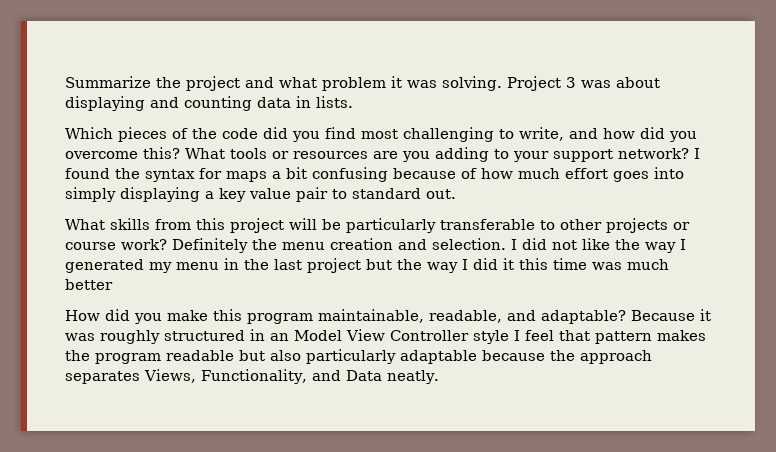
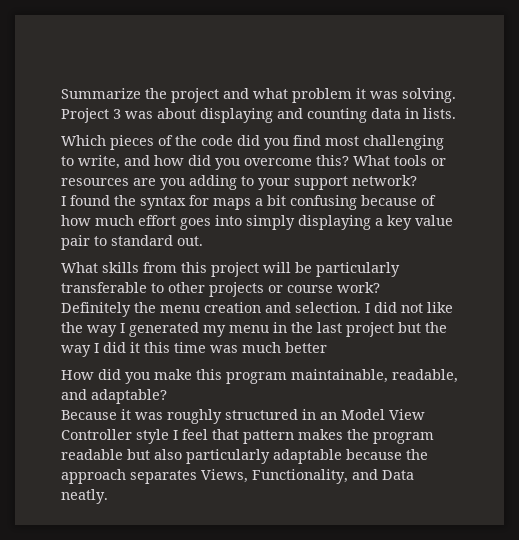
- What tools or resources are you adding to your support network? I found the syntax for maps a bit confusing because of how much effort goes into simply displaying a key value pair to standard out.
+ What tools or resources are you adding to your support network?
+ I found the syntax for maps a bit confusing because of how much effort goes into simply displaying a key value pair to standard out.
- What skills from this project will be particularly transferable to other projects or course work? Definitely the menu creation and selection.
+ What skills from this project will be particularly transferable to other projects or course work?
+ Definitely the menu creation and selection.
- How did you make this program maintainable, readable, and adaptable? Because it was roughly structured in an Model View Controller style I feel that pattern makes the program readable but also particularly adaptable because the approach separates Views, Functionality, and Data neatly.
+ How did you make this program maintainable, readable, and adaptable?
+ Because it was roughly structured in an Model View Controller style I feel that pattern makes the program readable but also particularly adaptable because the approach separates Views, Functionality, and Data neatly.

